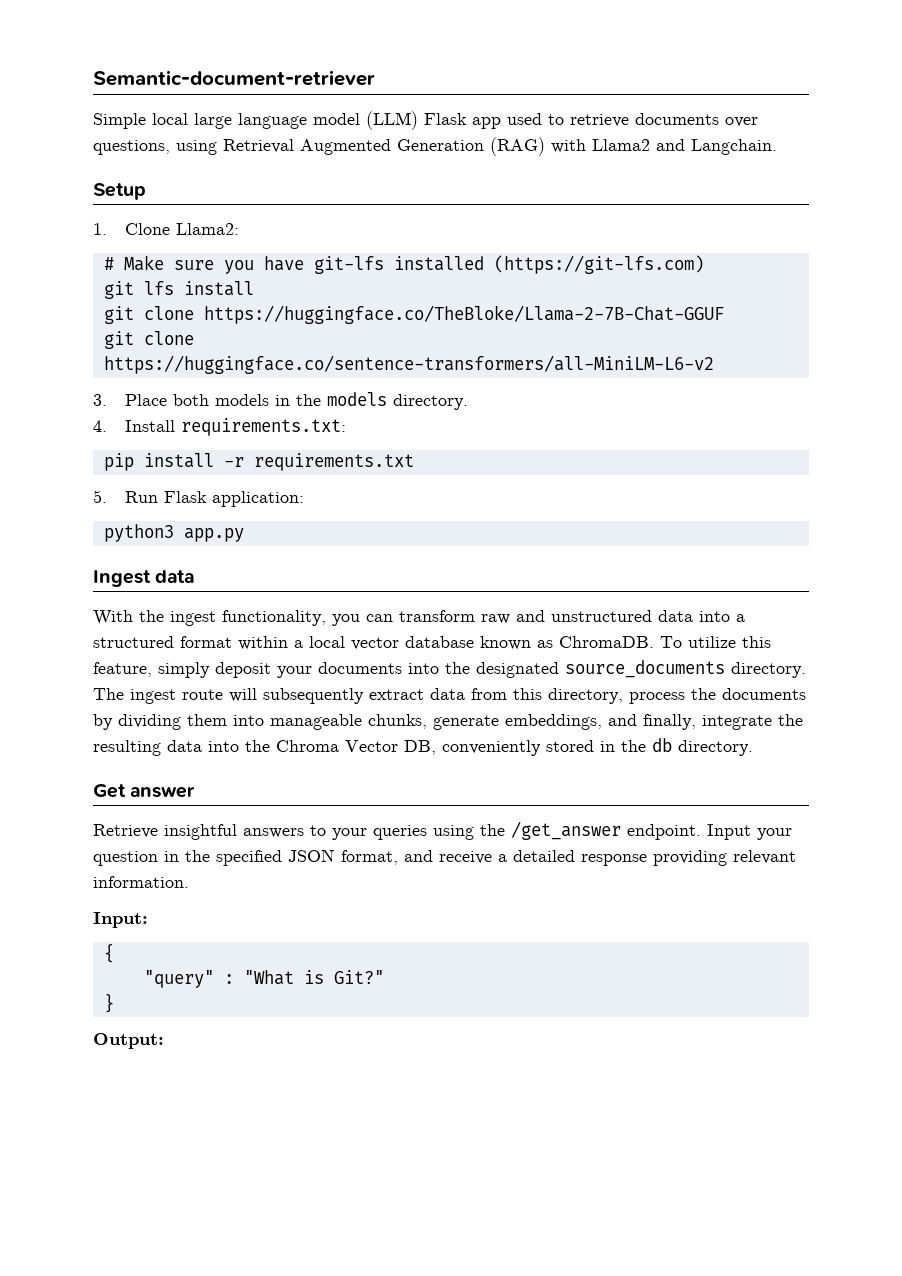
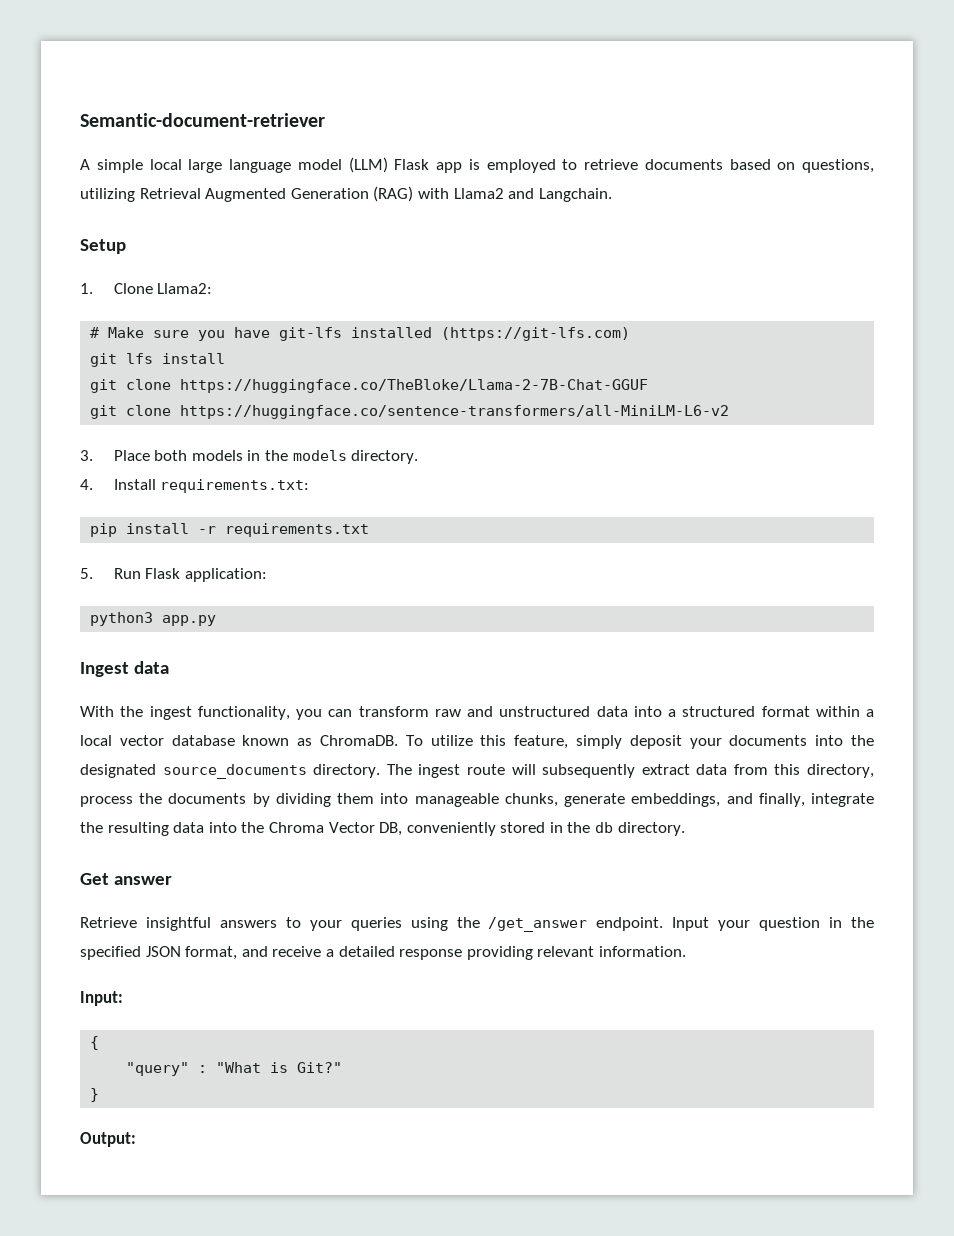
- Simple local large language model (LLM) Flask app used to retrieve documents over questions, using Retrieval Augmented Generation (RAG) with Llama2 and Langchain.
+ A simple local large language model (LLM) Flask app is employed to retrieve documents based on questions, utilizing Retrieval Augmented Generation (RAG) with Llama2 and Langchain.

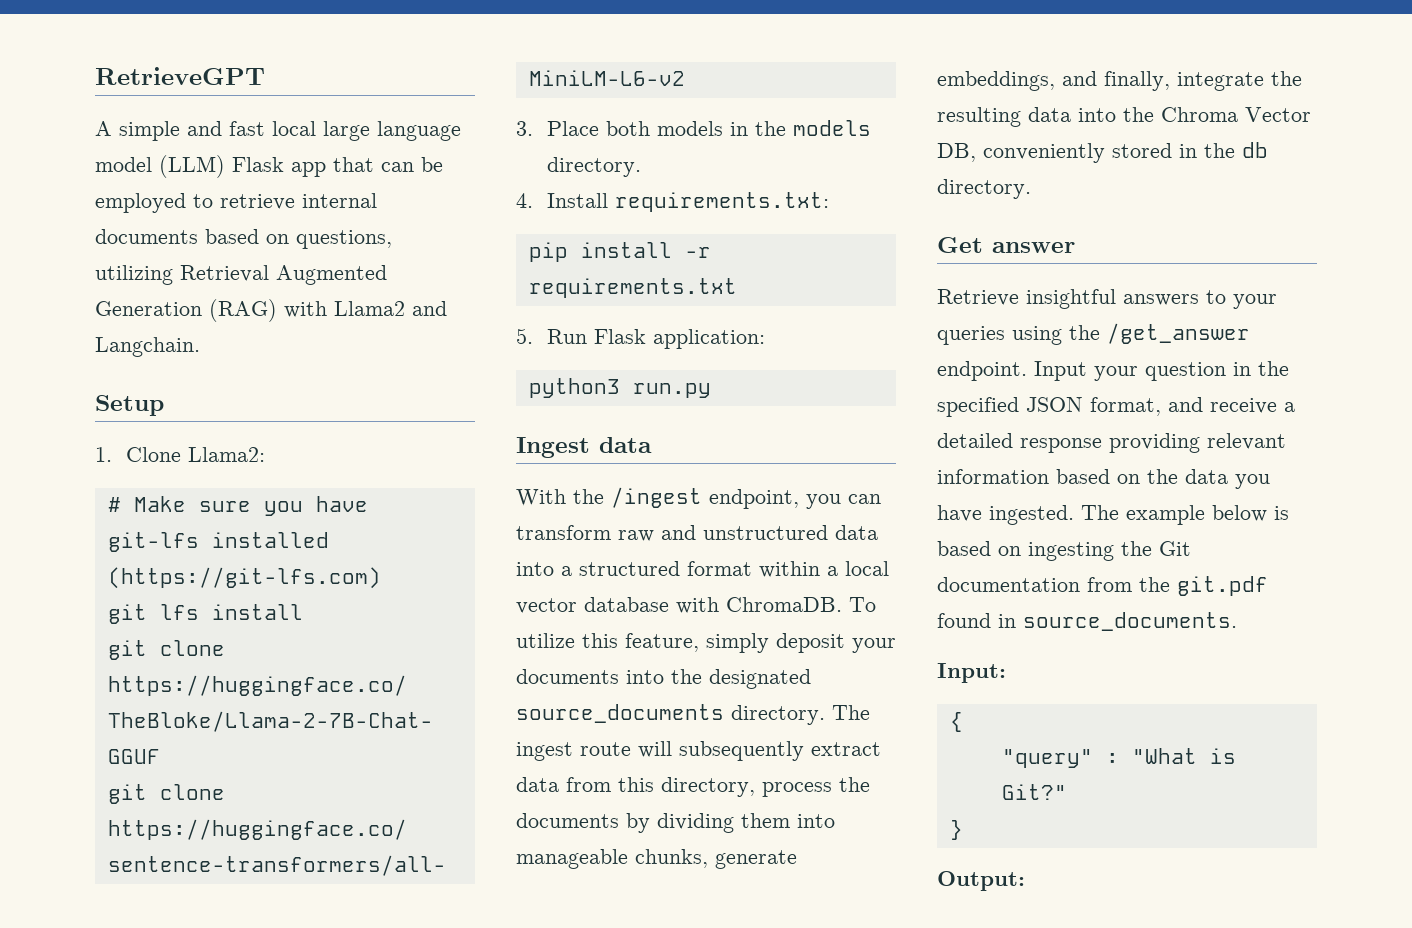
- Semantic-document-retriever
+ RetrieveGPT
- A simple local large language model (LLM) Flask app is employed to retrieve documents based on questions, utilizing Retrieval Augmented Generation (RAG) with Llama2 and Langchain.
+ A simple and fast local large language model (LLM) Flask app that can be employed to retrieve internal documents based on questions, utilizing Retrieval Augmented Generation (RAG) with Llama2 and Langchain.
- python3 app.py
+ python3 run.py
- With the ingest functionality, you can transform raw and unstructured data into a structured format within a local vector database known as ChromaDB.
+ With the /ingest endpoint, you can transform raw and unstructured data into a structured format within a local vector database with ChromaDB.
- Input your question in the specified JSON format, and receive a detailed response providing relevant information.
+ Input your question in the specified JSON format, and receive a detailed response providing relevant information based on the data you have ingested. The example below is based on ingesting the Git documentation from the git.pdf found in source_documents.

